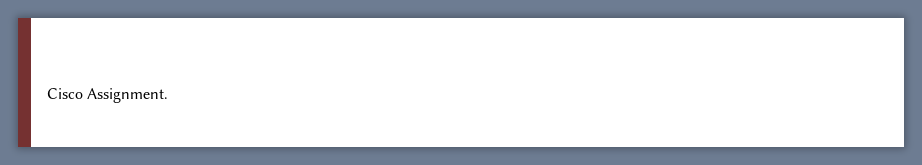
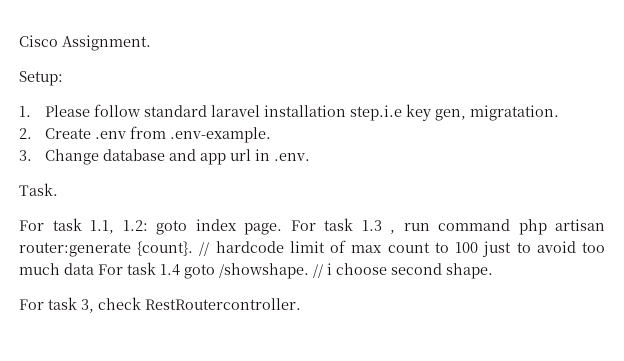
+ Setup:
+ 1. Please follow standard laravel installation step.i.e key gen, migratation.
+ 2. Create .env from .env-example.
+ 3. Change database and app url in .env.
+ Task.
+ For task 1.1, 1.2: goto index page. For task 1.3 , run command php artisan router:generate {count}. // hardcode limit of max count to 100 just to avoid too much data For task 1.4 goto /showshape. // i choose second shape.
+ For task 3, check RestRoutercontroller.

